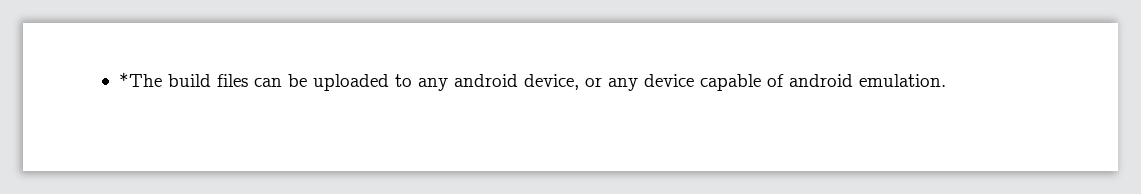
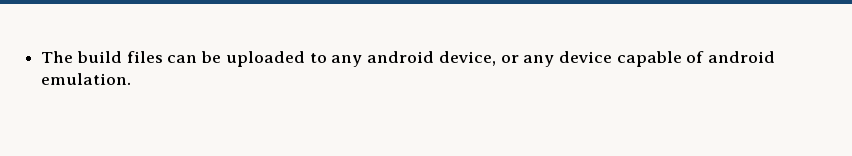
- *The build files can be uploaded to any android device, or any device capable of android emulation.
+ The build files can be uploaded to any android device, or any device capable of android emulation.

